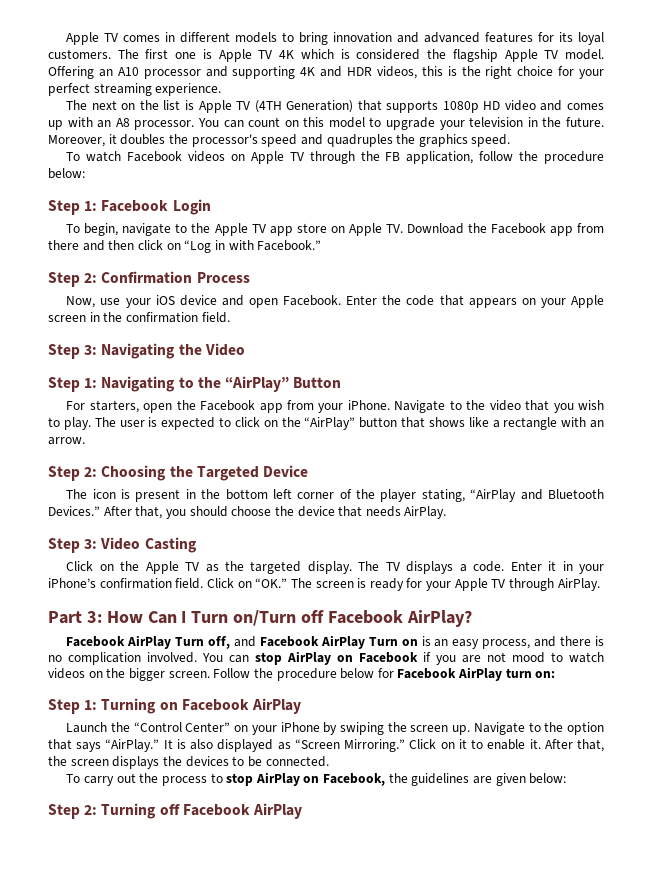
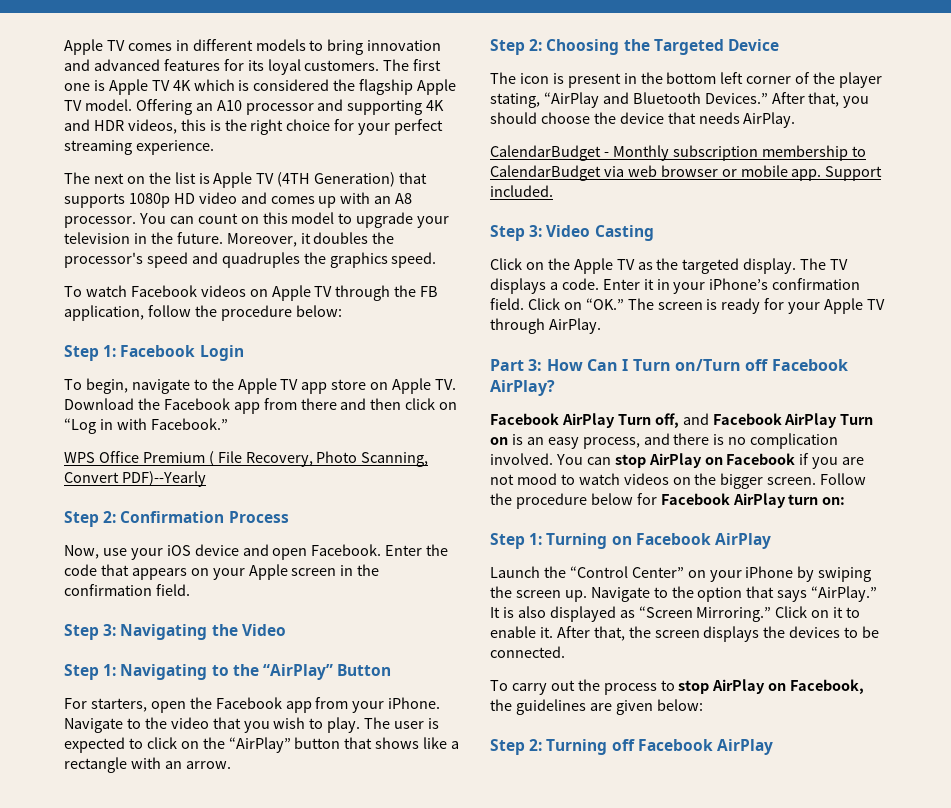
+ WPS Office Premium ( File Recovery, Photo Scanning, Convert PDF)--Yearly
+ CalendarBudget - Monthly subscription membership to CalendarBudget via web browser or mobile app. Support included.

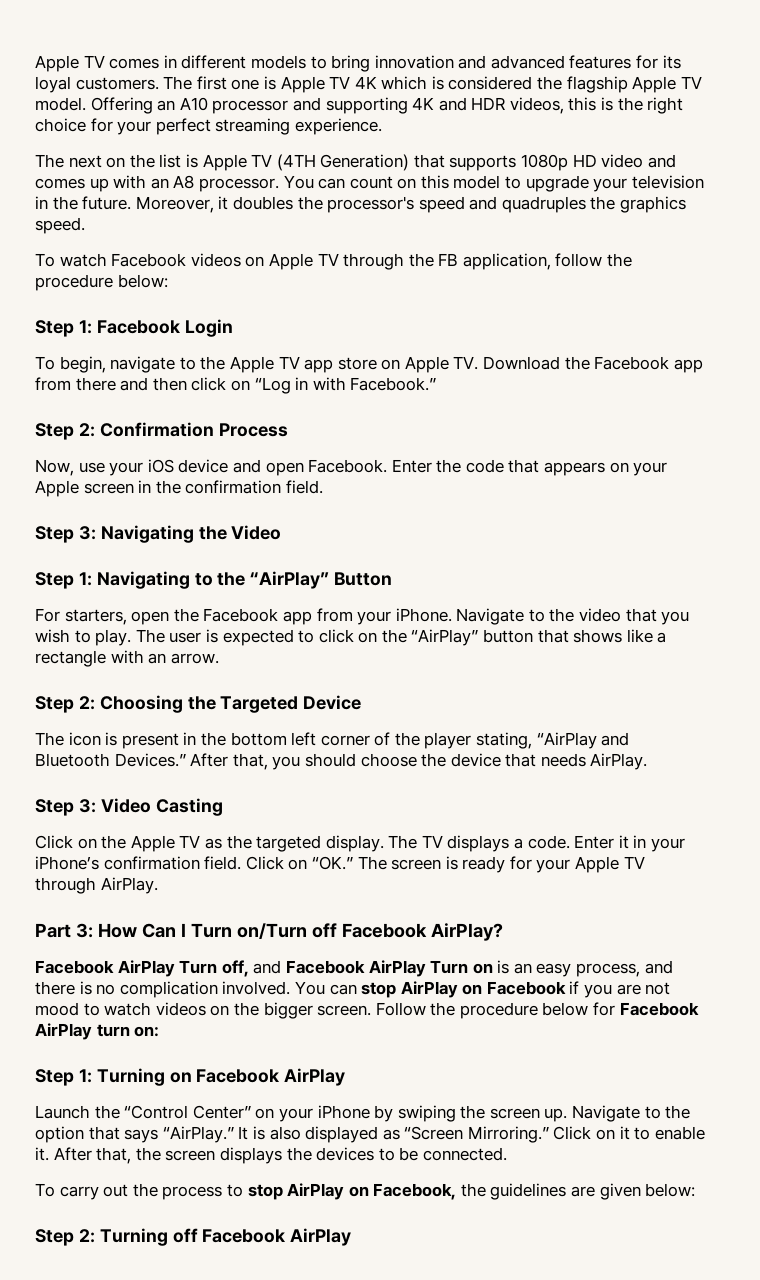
- WPS Office Premium ( File Recovery, Photo Scanning, Convert PDF)--Yearly
- CalendarBudget - Monthly subscription membership to CalendarBudget via web browser or mobile app. Support included.

